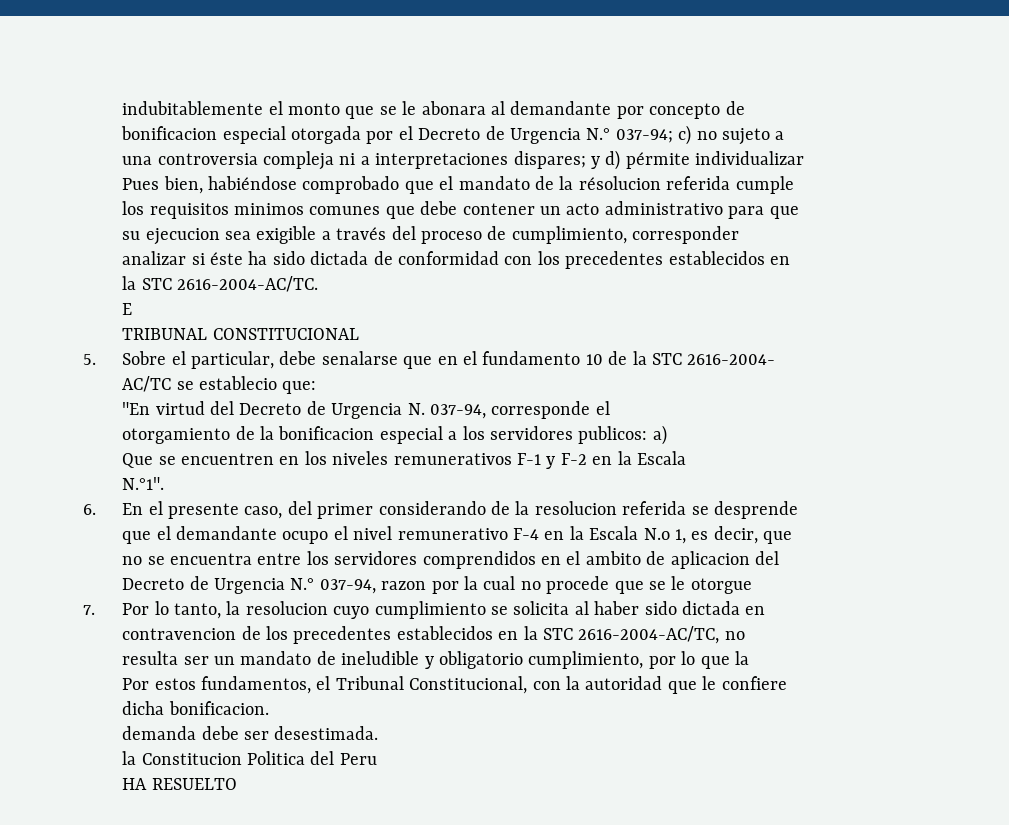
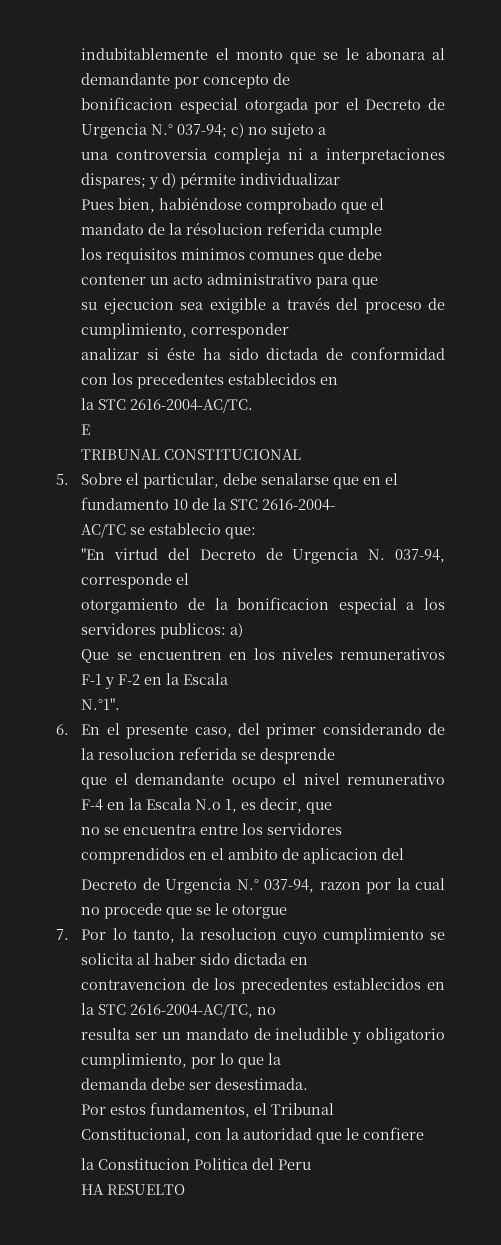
+ demanda debe ser desestimada.
- dicha bonificacion.
- demanda debe ser desestimada.

